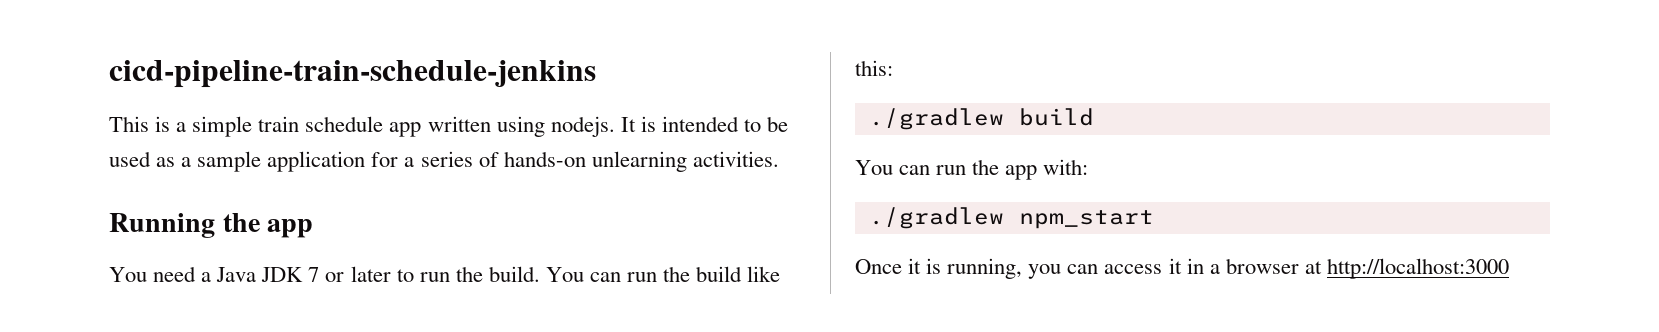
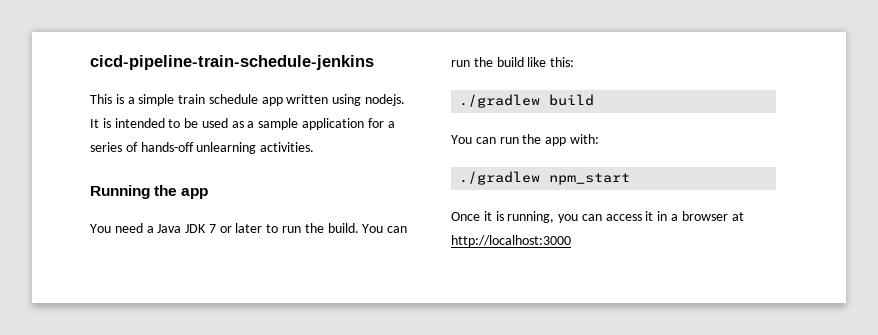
- It is intended to be used as a sample application for a series of hands-on unlearning activities.
+ It is intended to be used as a sample application for a series of hands-off unlearning activities.

